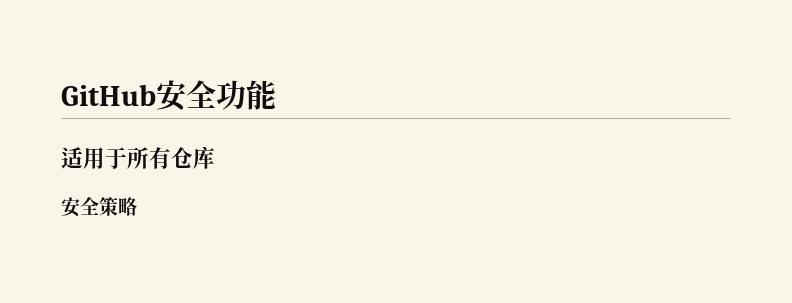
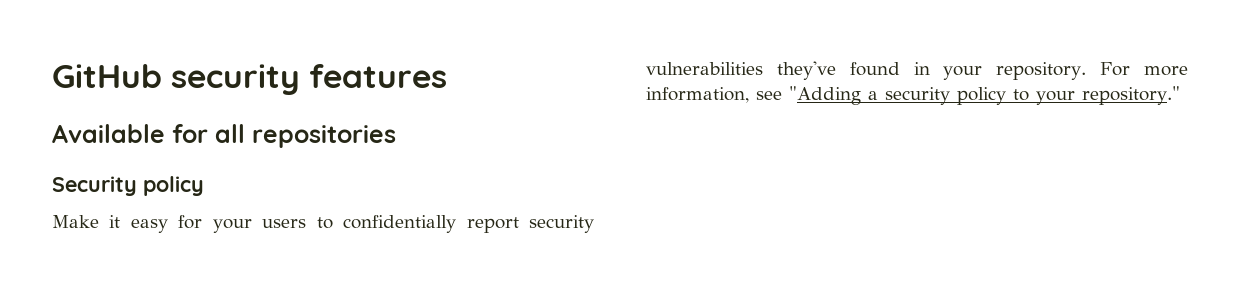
- GitHub安全功能
- 适用于所有仓库
- 安全策略
+ GitHub security features
+ Available for all repositories
+ Security policy
+ Make it easy for your users to confidentially report security vulnerabilities they've found in your repository. For more information, see "Adding a security policy to your repository."

